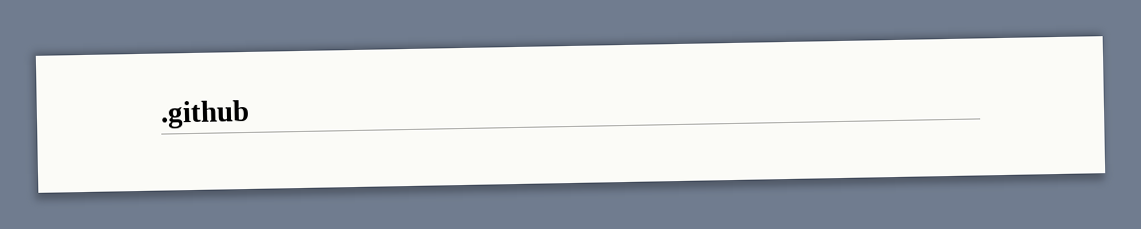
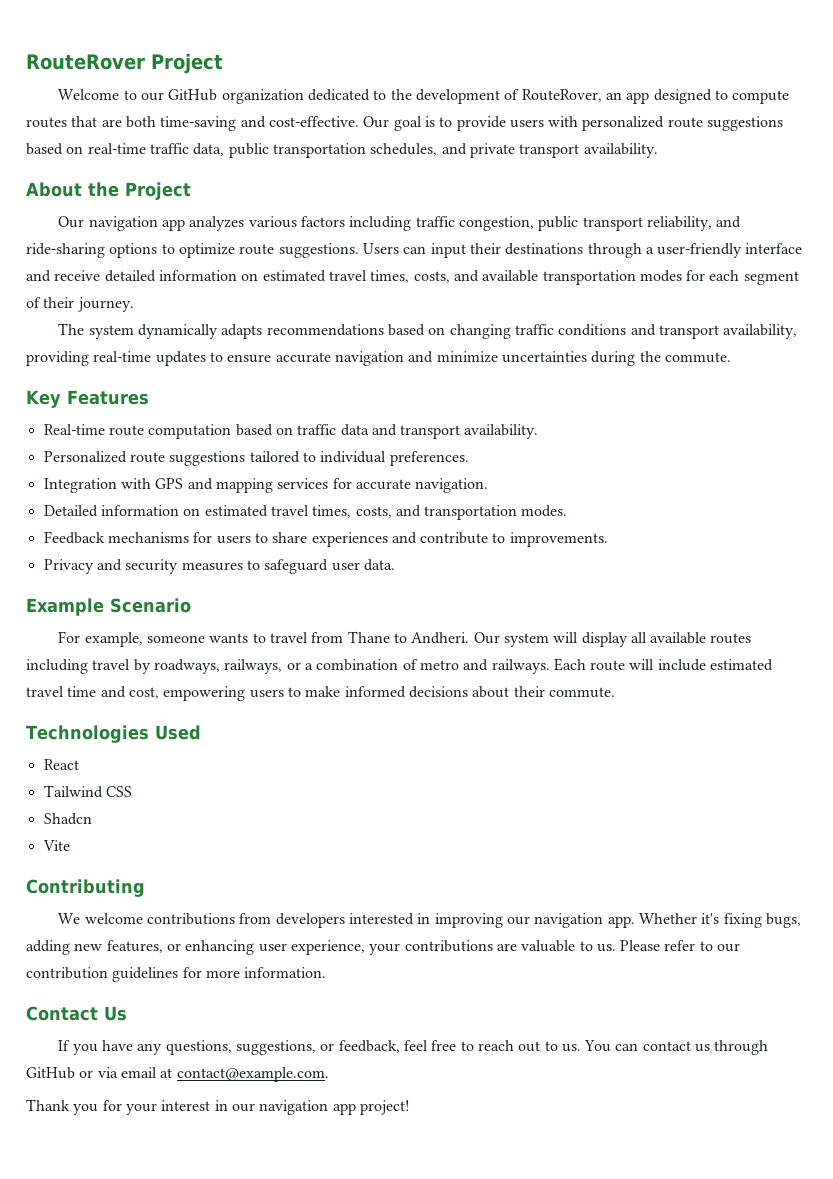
- .github
+ RouteRover Project
+ Welcome to our GitHub organization dedicated to the development of RouteRover, an app designed to compute routes that are both time-saving and cost-effective. Our goal is to provide users with personalized route suggestions based on real-time traffic data, public transportation schedules, and private transport availability.
+ About the Project
+ Our navigation app analyzes various factors including traffic congestion, public transport reliability, and ride-sharing options to optimize route suggestions. Users can input their destinations through a user-friendly interface and receive detailed information on estimated travel times, costs, and available transportation modes for each segment of their journey.
+ The system dynamically adapts recommendations based on changing traffic conditions and transport availability, providing real-time updates to ensure accurate navigation and minimize uncertainties during the commute.
+ Key Features
+ Real-time route computation based on traffic data and transport availability.
+ Personalized route suggestions tailored to individual preferences.
+ Integration with GPS and mapping services for accurate navigation.
+ Detailed information on estimated travel times, costs, and transportation modes.
+ Feedback mechanisms for users to share experiences and contribute to improvements.
+ Privacy and security measures to safeguard user data.
+ Example Scenario
+ For example, someone wants to travel from Thane to Andheri. Our system will display all available routes including travel by roadways, railways, or a combination of metro and railways. Each route will include estimated travel time and cost, empowering users to make informed decisions about their commute.
+ Technologies Used
+ React
+ Tailwind CSS
+ Shadcn
+ Vite
+ Contributing
+ We welcome contributions from developers interested in improving our navigation app. Whether it's fixing bugs, adding new features, or enhancing user experience, your contributions are valuable to us. Please refer to our contribution guidelines for more information.
+ Contact Us
+ If you have any questions, suggestions, or feedback, feel free to reach out to us. You can contact us through GitHub or via email at contact@example.com.
+ Thank you for your interest in our navigation app project!

